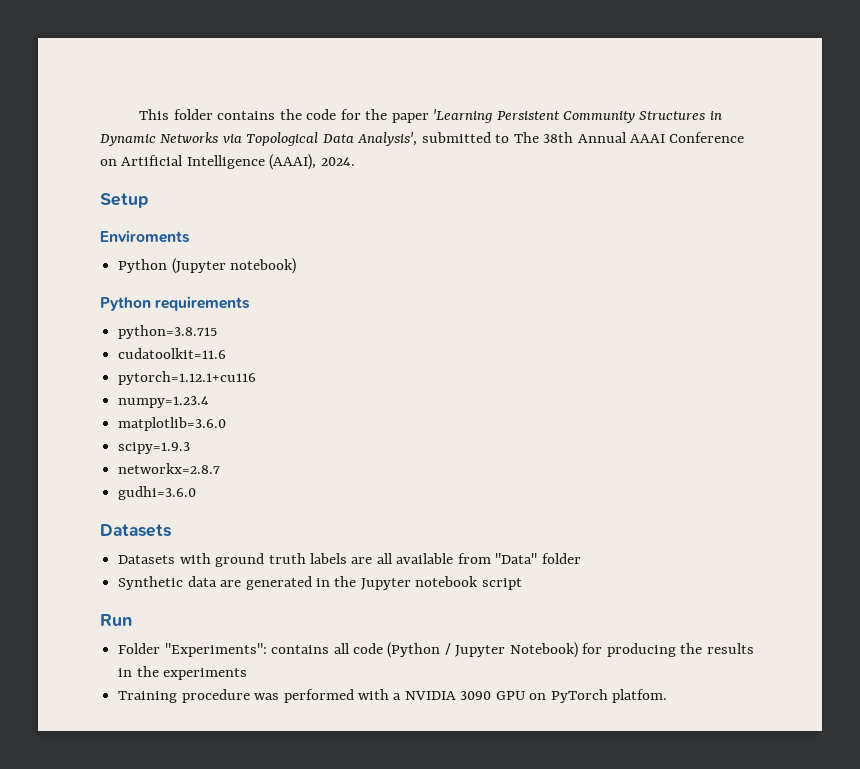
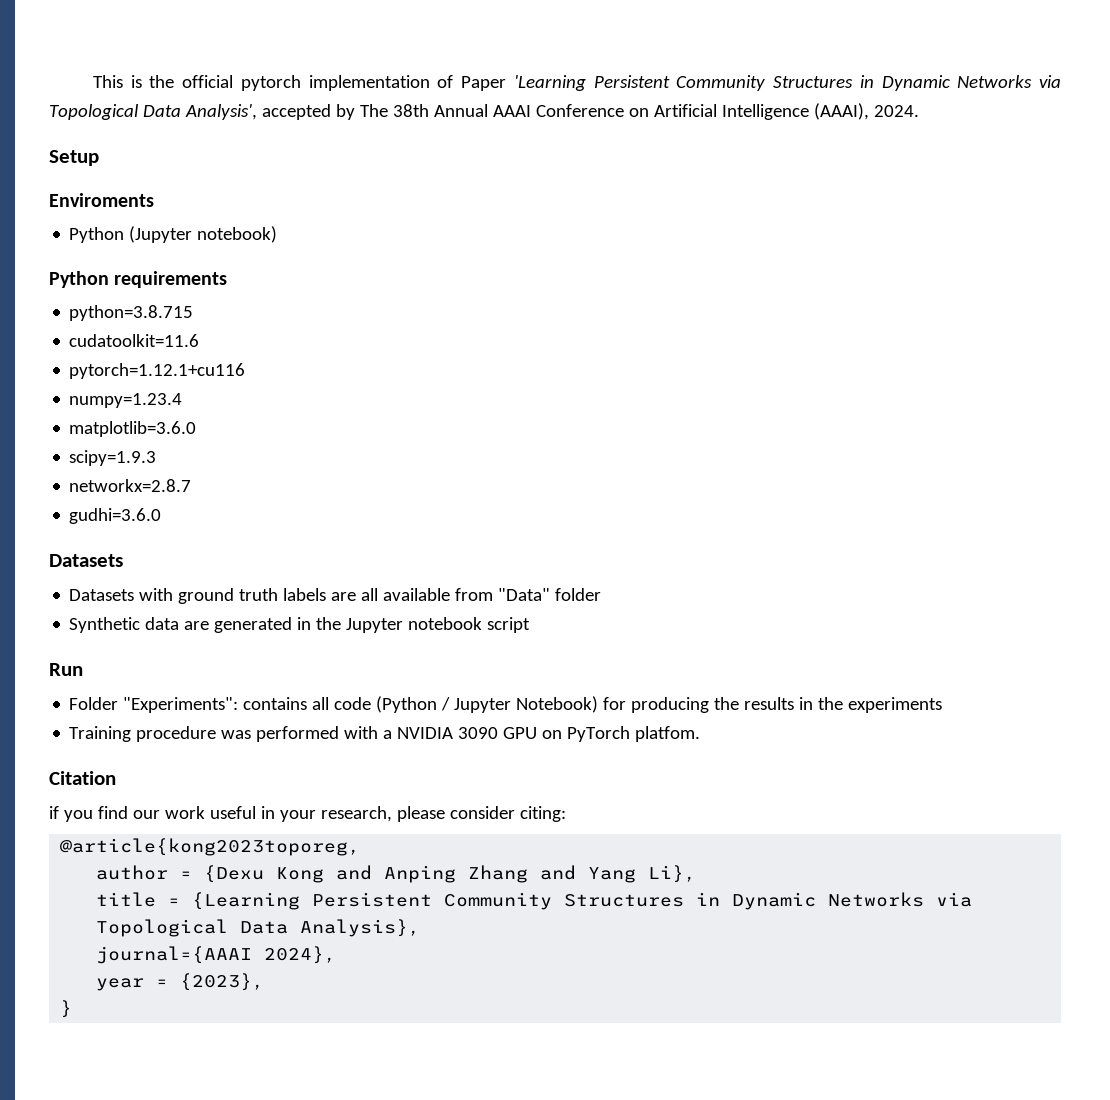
- This folder contains the code for the paper 'Learning Persistent Community Structures in Dynamic Networks via Topological Data Analysis', submitted to The 38th Annual AAAI Conference on Artificial Intelligence (AAAI), 2024.
+ This is the official pytorch implementation of Paper 'Learning Persistent Community Structures in Dynamic Networks via Topological Data Analysis', accepted by The 38th Annual AAAI Conference on Artificial Intelligence (AAAI), 2024.
+ Citation
+ if you find our work useful in your research, please consider citing:
+ @article{kong2023toporeg,
+ author = {Dexu Kong and Anping Zhang and Yang Li},
+ title = {Learning Persistent Community Structures in Dynamic Networks via Topological Data Analysis},
+ journal={AAAI 2024},
+ year = {2023},
+ }

